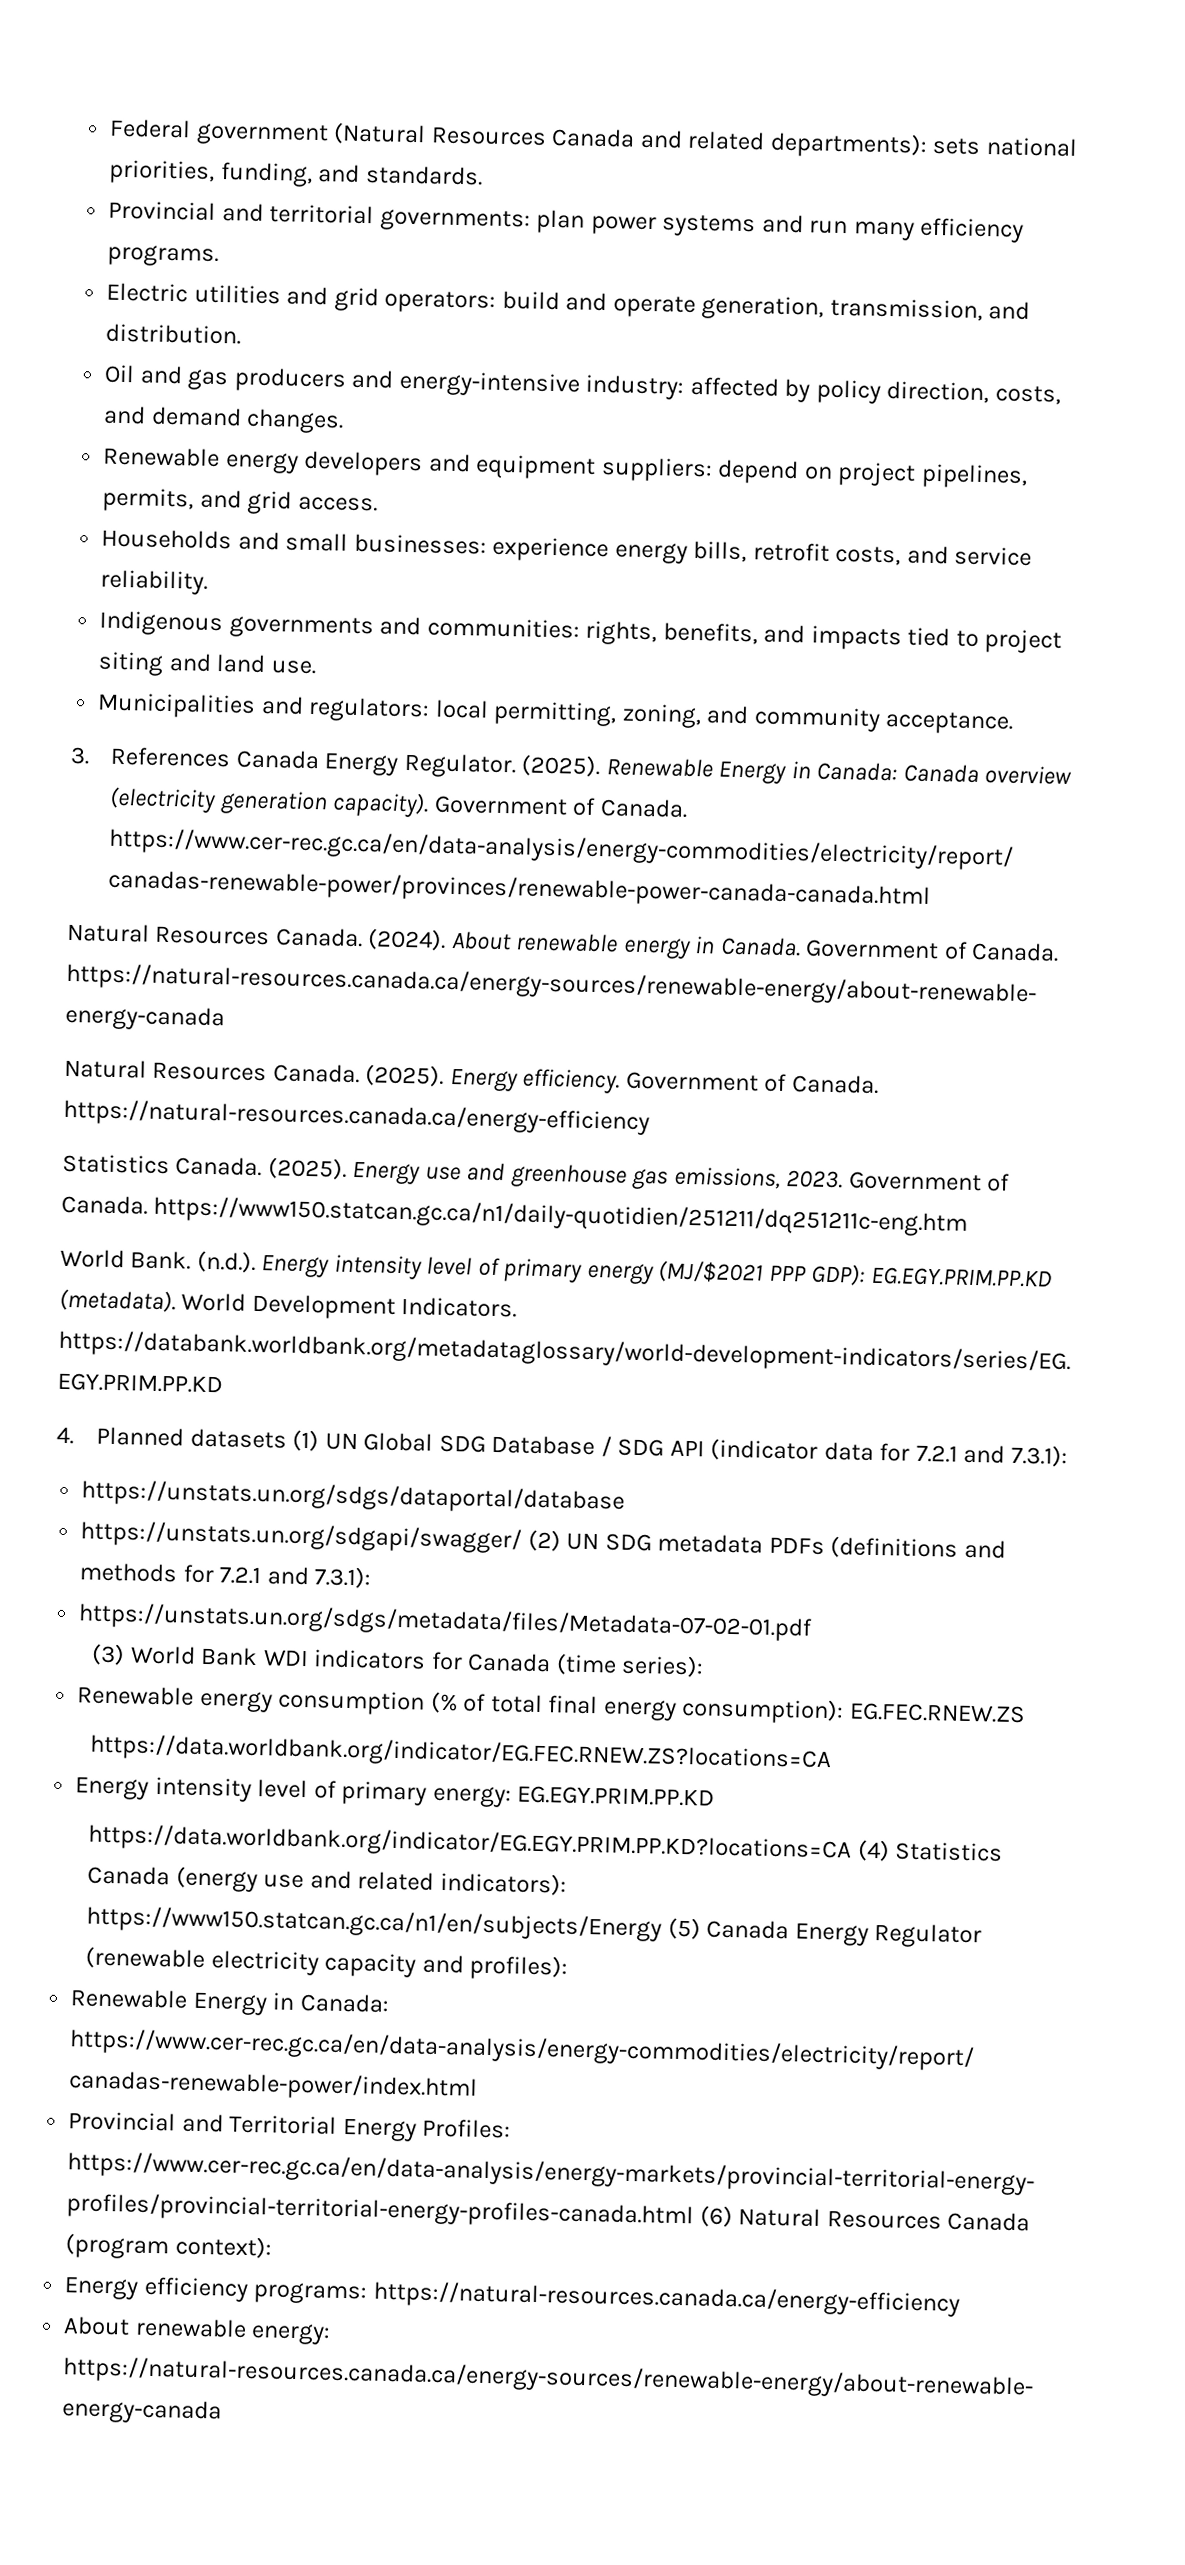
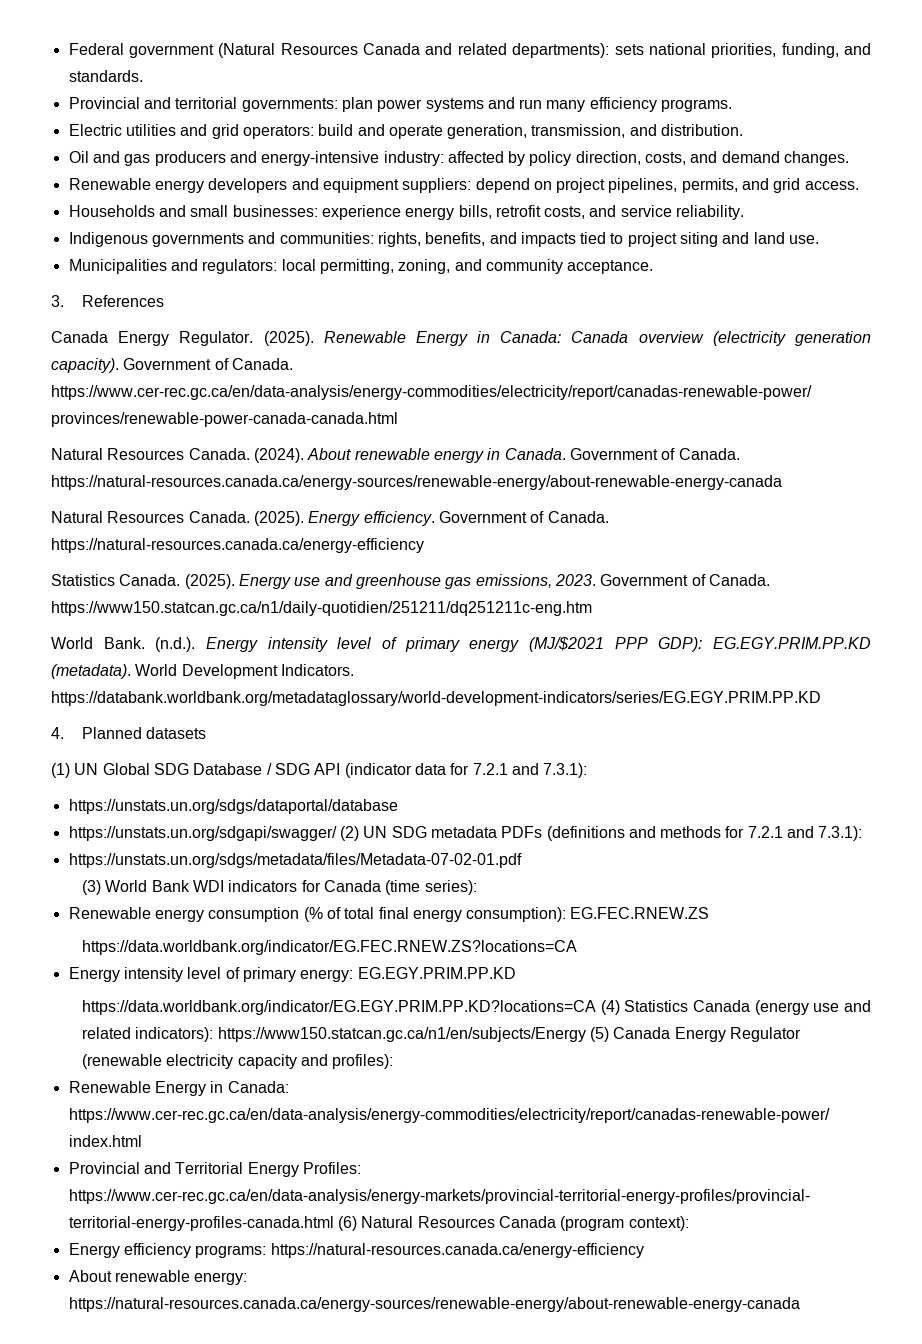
- 3. References Canada Energy Regulator.
+ 3. References
+ Canada Energy Regulator.
- 4. Planned datasets (1) UN Global SDG Database / SDG API (indicator data for 7.2.1 and 7.3.1):
+ 4. Planned datasets
+ (1) UN Global SDG Database / SDG API (indicator data for 7.2.1 and 7.3.1):

